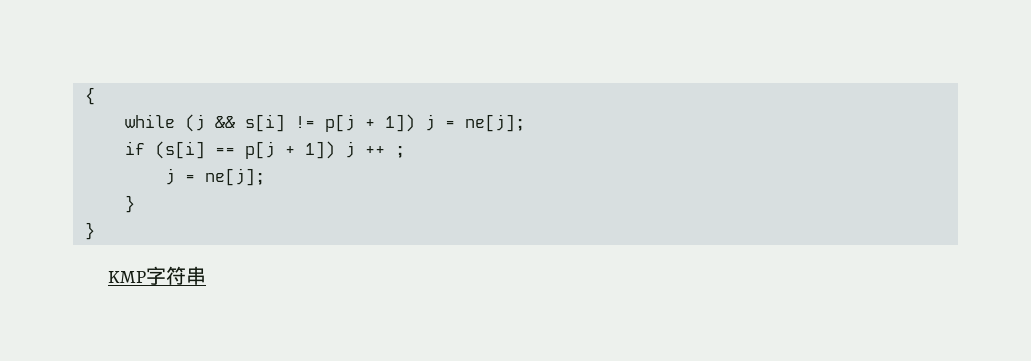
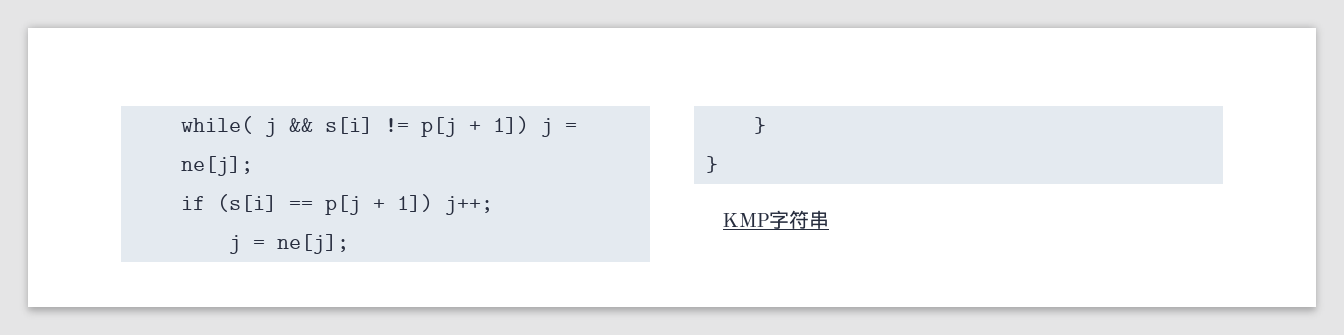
- {
- while (j && s[i] != p[j + 1]) j = ne[j];
+ while( j && s[i] != p[j + 1]) j = ne[j];
- if (s[i] == p[j + 1]) j ++ ;
+ if (s[i] == p[j + 1]) j++;

